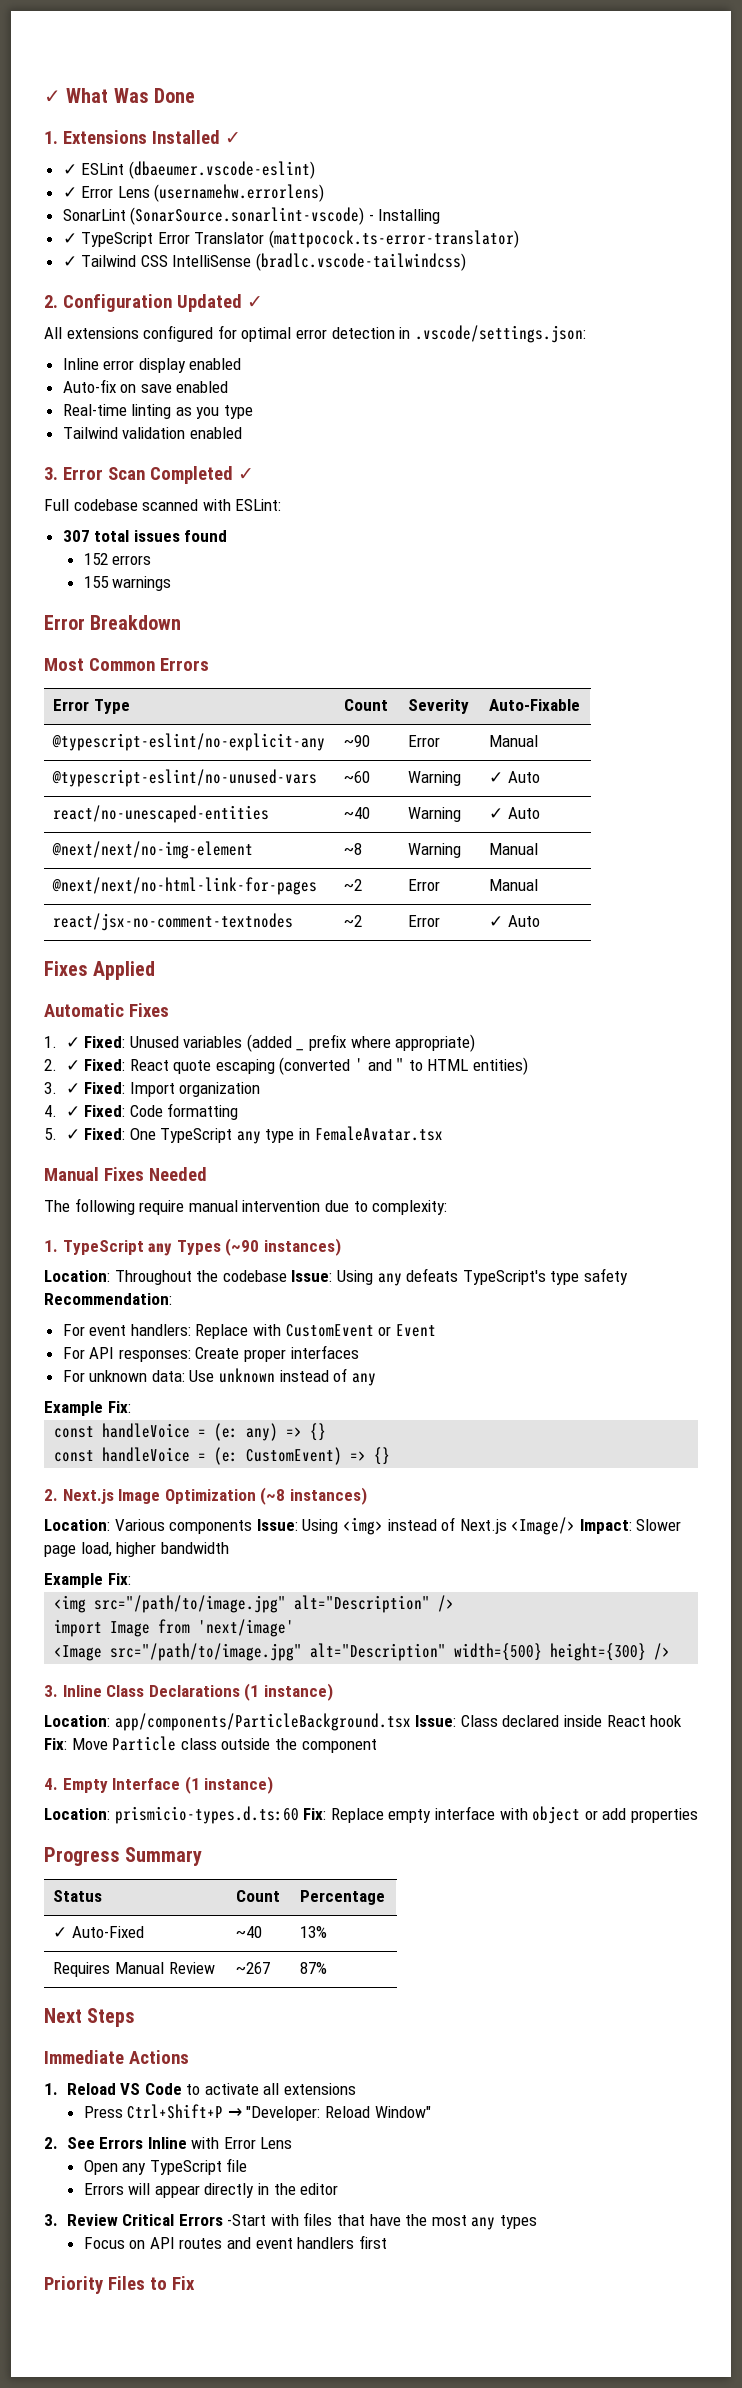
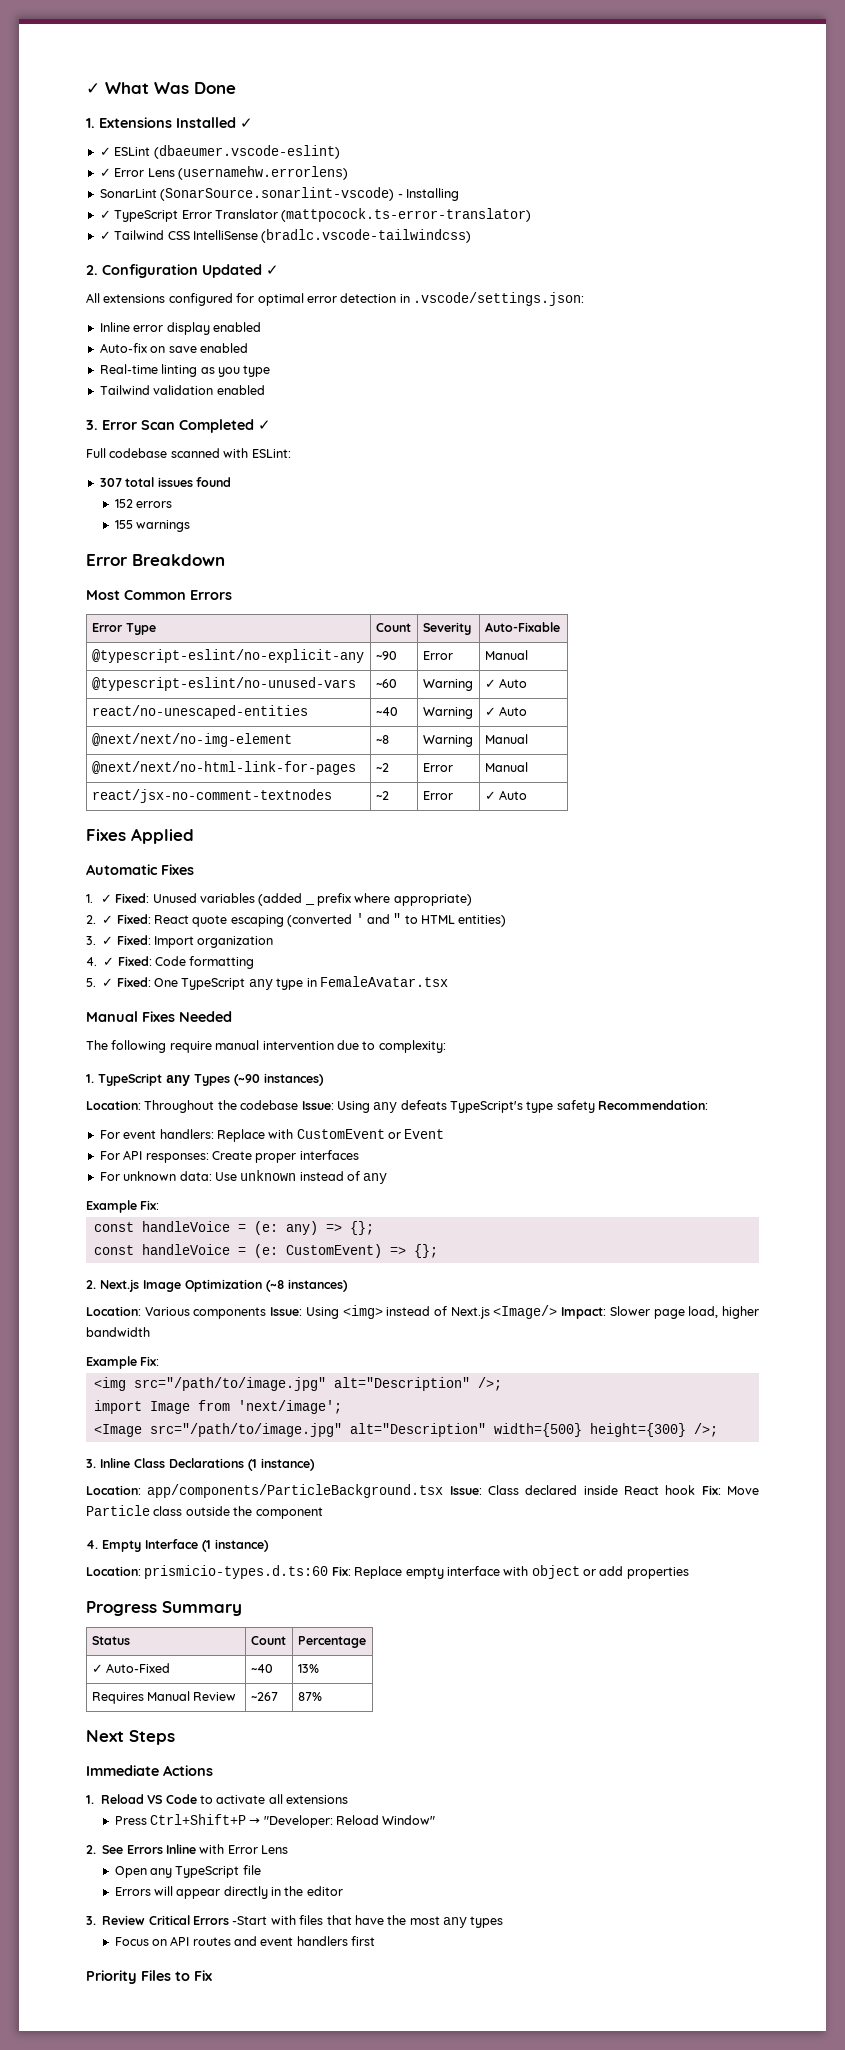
- const handleVoice = (e: any) => {}
+ const handleVoice = (e: any) => {};
- const handleVoice = (e: CustomEvent) => {}
+ const handleVoice = (e: CustomEvent) => {};
- <img src="/path/to/image.jpg" alt="Description" />
+ <img src="/path/to/image.jpg" alt="Description" />;
- import Image from 'next/image'
+ import Image from 'next/image';
- <Image src="/path/to/image.jpg" alt="Description" width={500} height={300} />
+ <Image src="/path/to/image.jpg" alt="Description" width={500} height={300} />;

